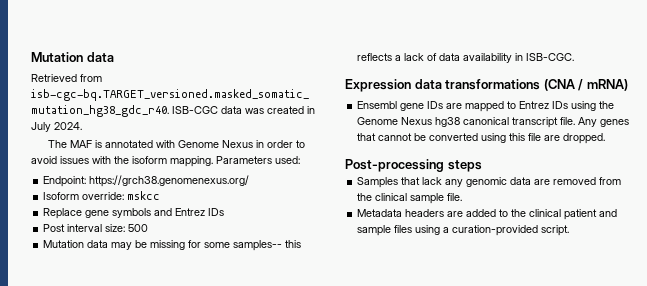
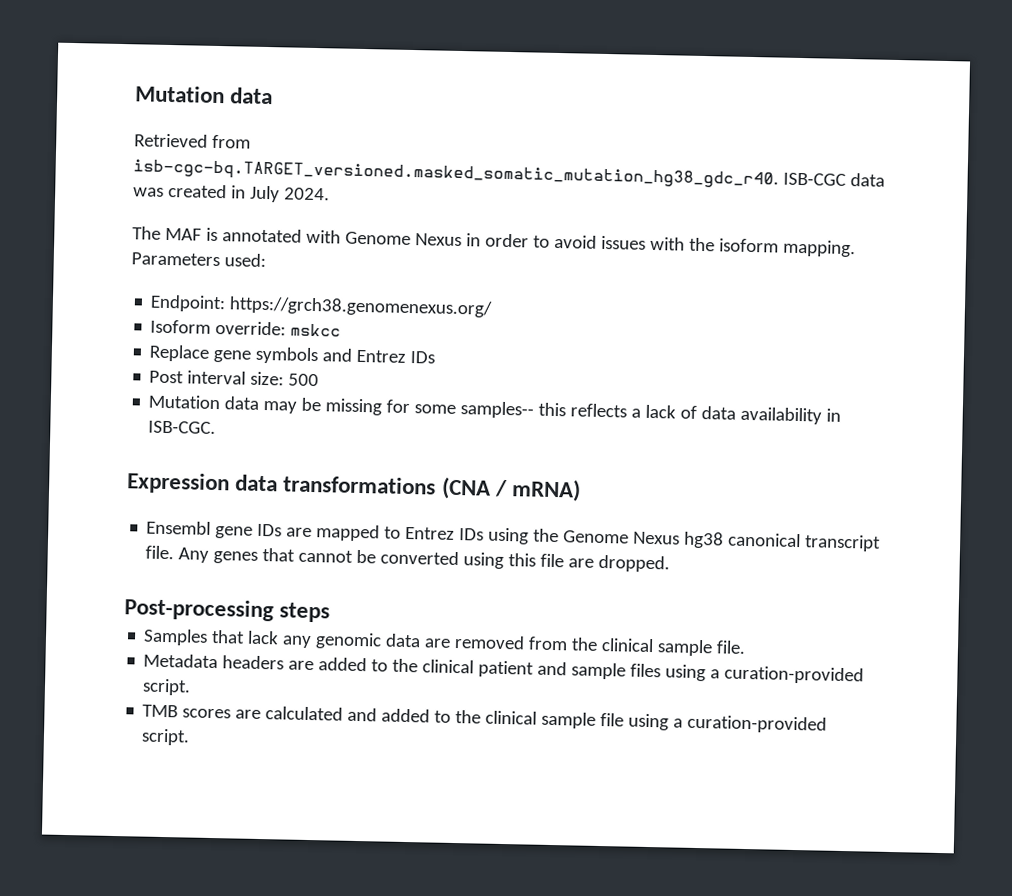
+ TMB scores are calculated and added to the clinical sample file using a curation-provided script.

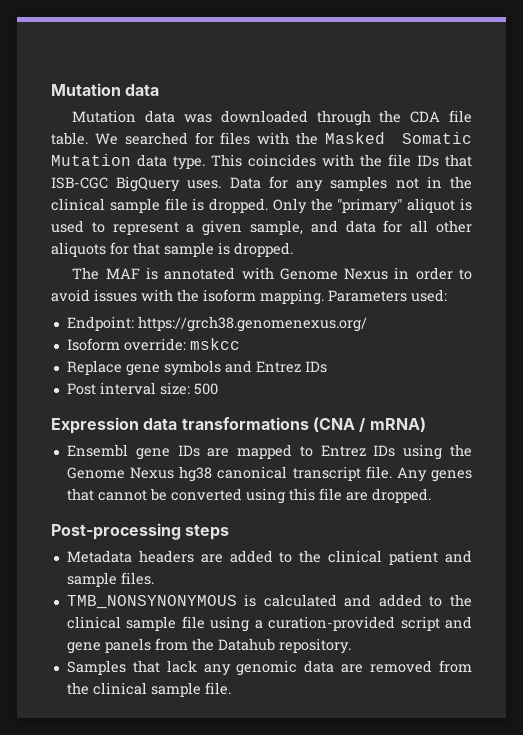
- Retrieved from isb-cgc-bq.TARGET_versioned.masked_somatic_mutation_hg38_gdc_r40. ISB-CGC data was created in July 2024.
+ Mutation data was downloaded through the CDA file table. We searched for files with the Masked Somatic Mutation data type. This coincides with the file IDs that ISB-CGC BigQuery uses. Data for any samples not in the clinical sample file is dropped. Only the "primary" aliquot is used to represent a given sample, and data for all other aliquots for that sample is dropped.
- Mutation data may be missing for some samples-- this reflects a lack of data availability in ISB-CGC.
+ Metadata headers are added to the clinical patient and sample files.
+ TMB_NONSYNONYMOUS is calculated and added to the clinical sample file using a curation-provided script and gene panels from the Datahub repository.
- Metadata headers are added to the clinical patient and sample files using a curation-provided script.
- TMB scores are calculated and added to the clinical sample file using a curation-provided script.

